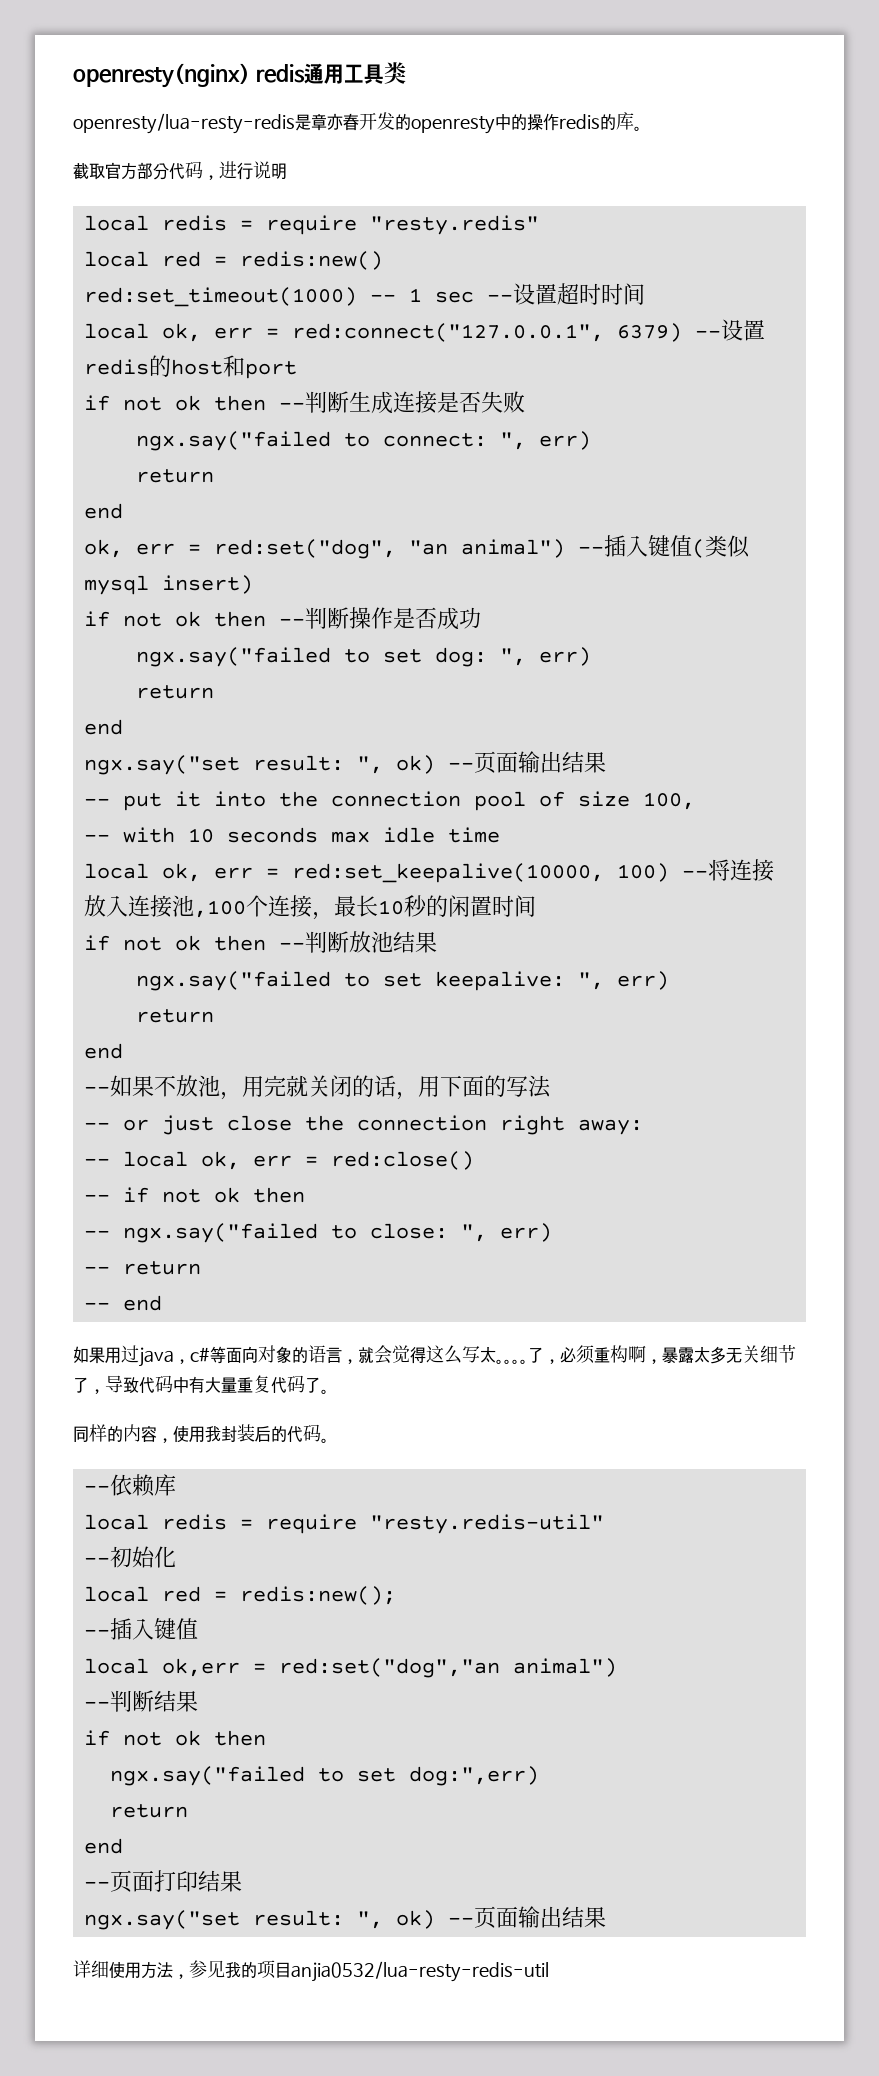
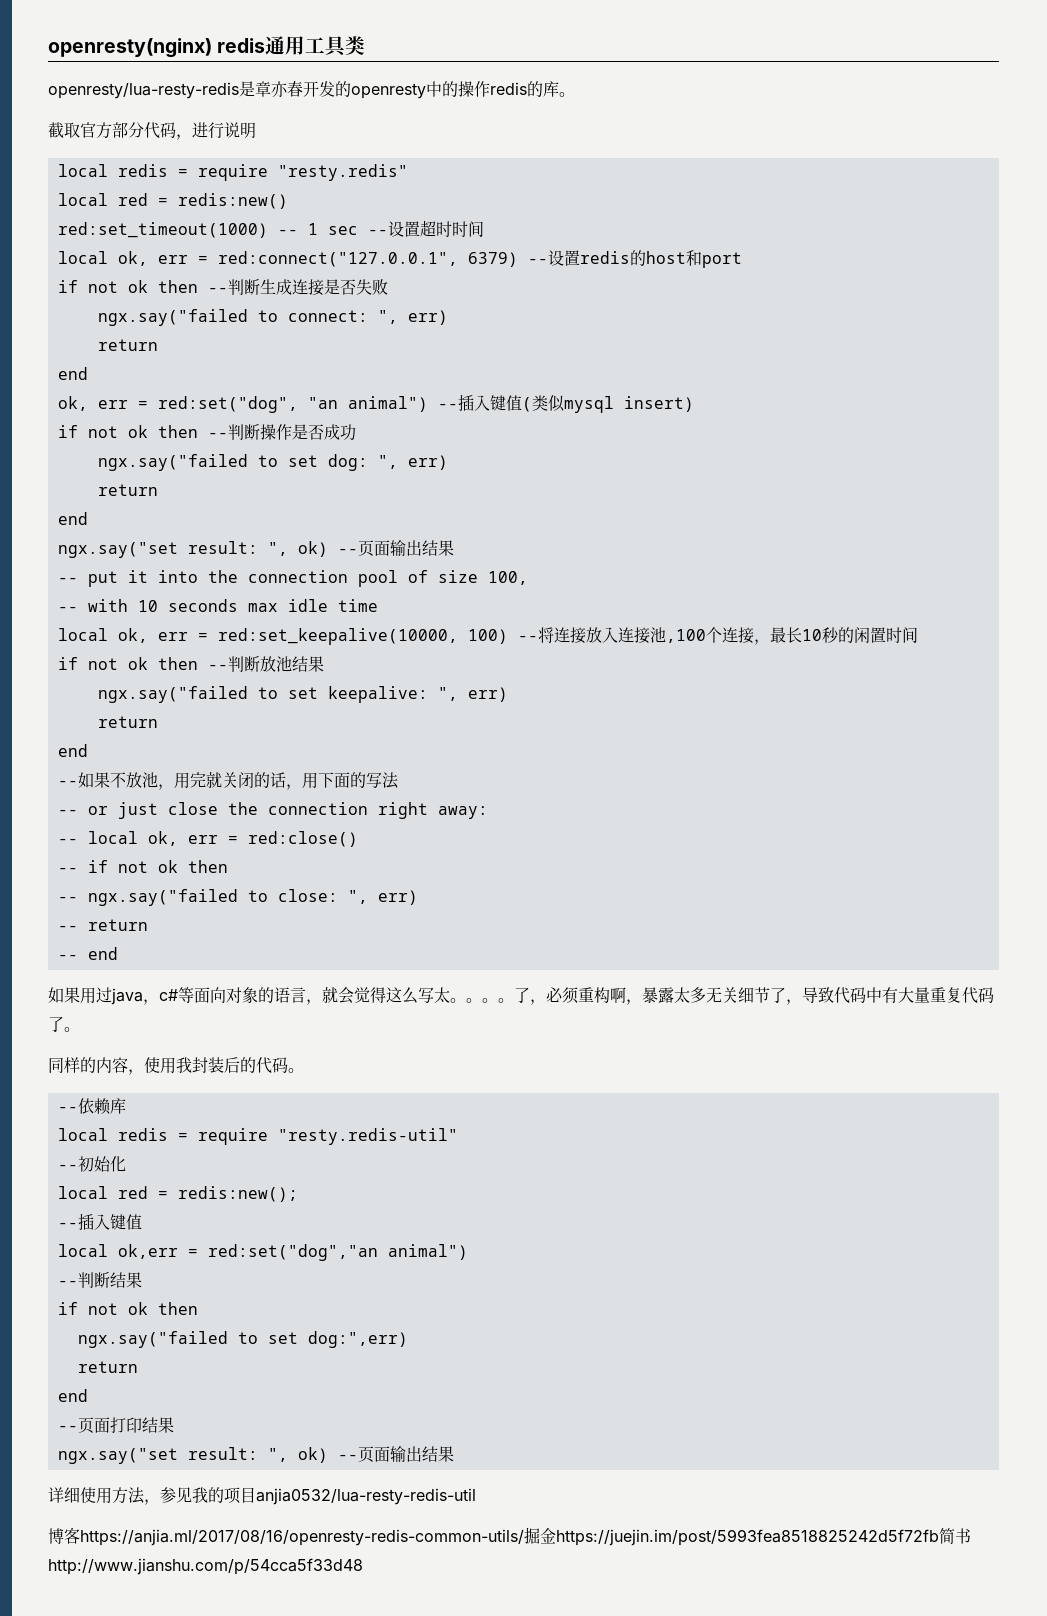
+ 博客https://anjia.ml/2017/08/16/openresty-redis-common-utils/掘金https://juejin.im/post/5993fea8518825242d5f72fb简书http://www.jianshu.com/p/54cca5f33d48

